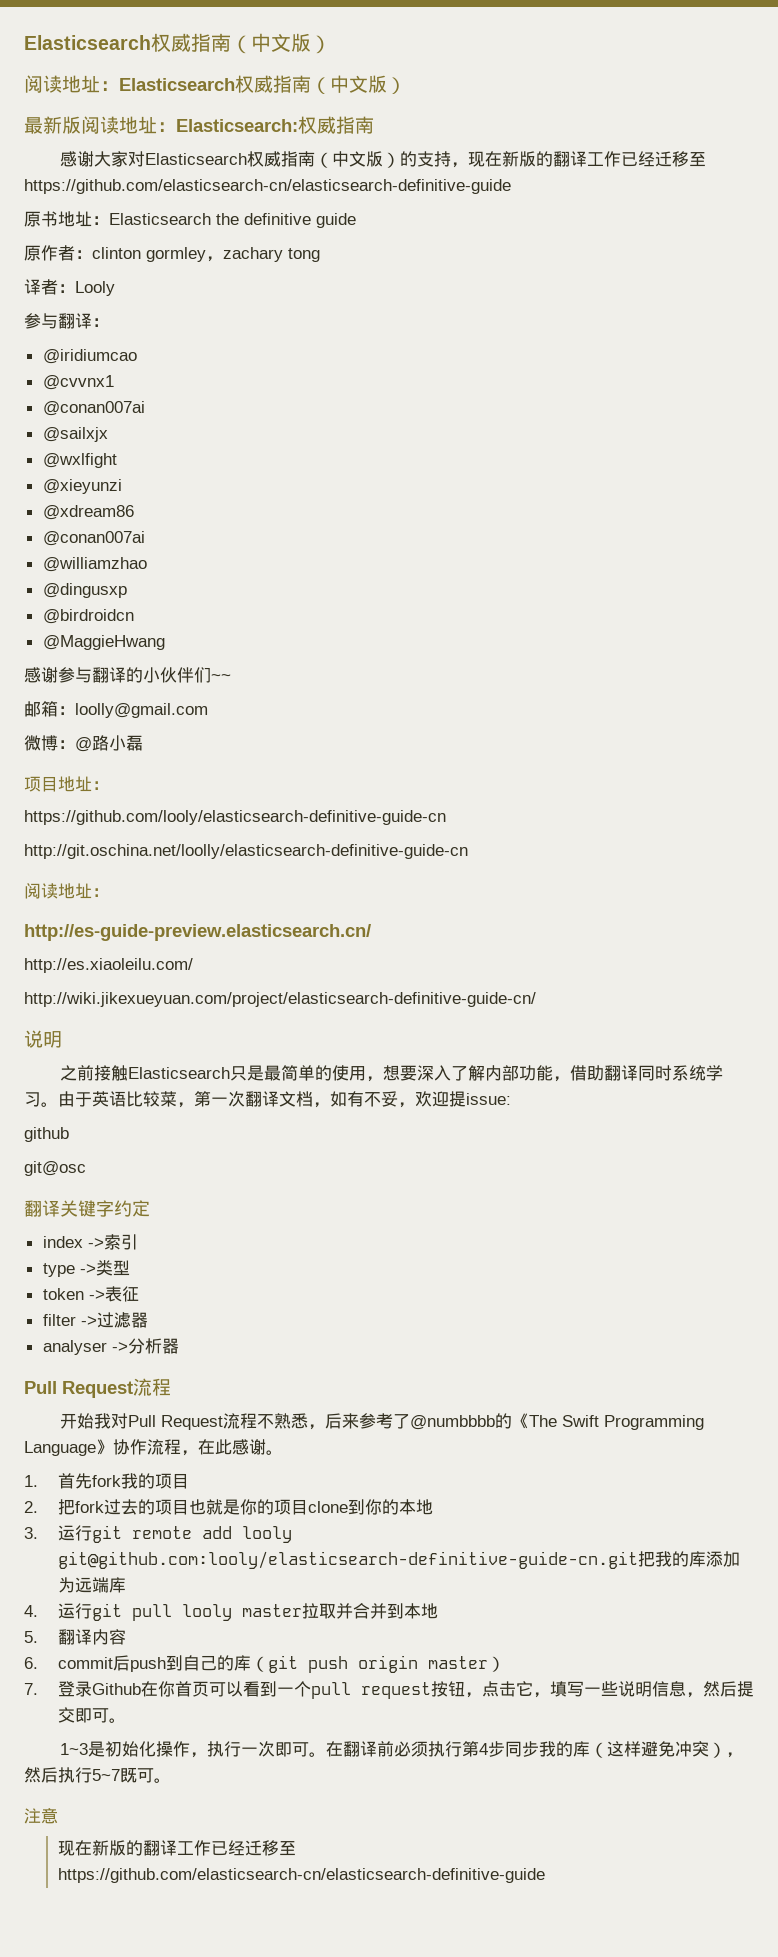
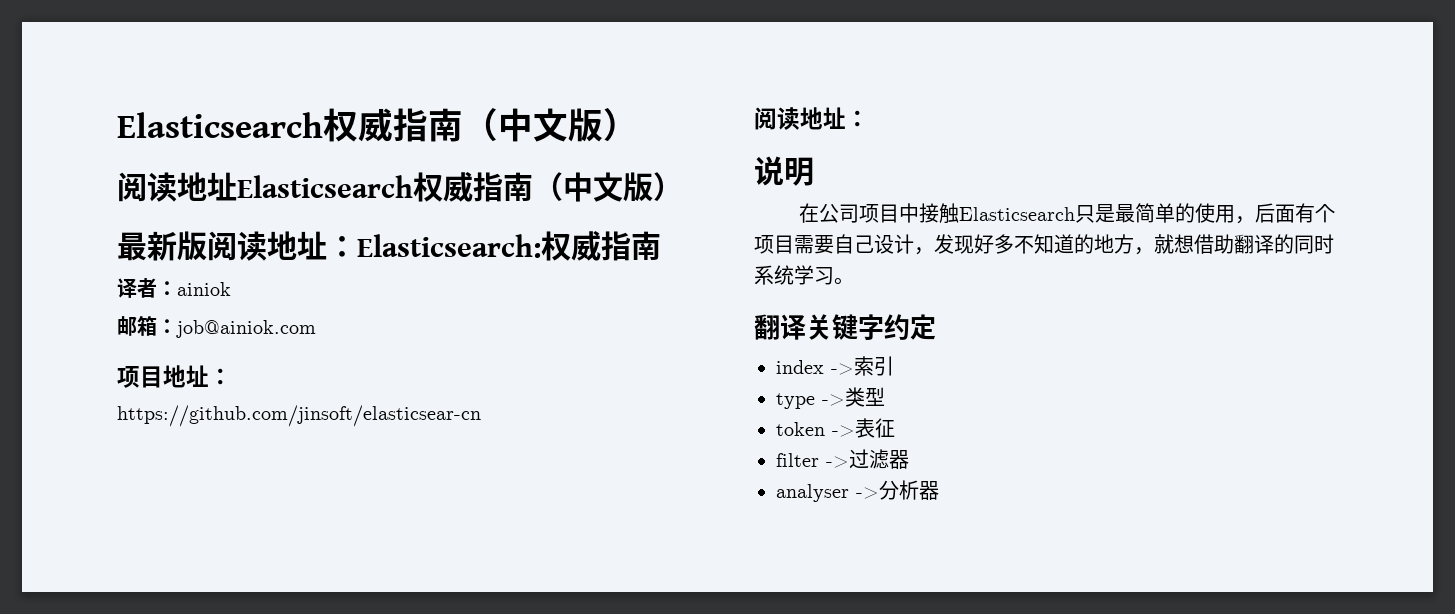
- 阅读地址：Elasticsearch权威指南（中文版）
+ 阅读地址Elasticsearch权威指南（中文版）
- 感谢大家对Elasticsearch权威指南（中文版）的支持，现在新版的翻译工作已经迁移至https://github.com/elasticsearch-cn/elasticsearch-definitive-guide
- 原书地址：Elasticsearch the definitive guide
- 原作者：clinton gormley，zachary tong
- 译者：Looly
- 参与翻译：
- @iridiumcao
- @cvvnx1
- @conan007ai
- @sailxjx
- @wxlfight
- @xieyunzi
- @xdream86
- @conan007ai
- @williamzhao
- @dingusxp
- @birdroidcn
- @MaggieHwang
- 感谢参与翻译的小伙伴们~~
- 邮箱：loolly@gmail.com
- 微博：@路小磊
+ 译者：ainiok
+ 邮箱：job@ainiok.com
- https://github.com/looly/elasticsearch-definitive-guide-cn
- http://git.oschina.net/loolly/elasticsearch-definitive-guide-cn
+ https://github.com/jinsoft/elasticsear-cn
- http://es-guide-preview.elasticsearch.cn/
- http://es.xiaoleilu.com/
- http://wiki.jikexueyuan.com/project/elasticsearch-definitive-guide-cn/
  说明
- 之前接触Elasticsearch只是最简单的使用，想要深入了解内部功能，借助翻译同时系统学习。由于英语比较菜，第一次翻译文档，如有不妥，欢迎提issue:
- github
- git@osc
+ 在公司项目中接触Elasticsearch只是最简单的使用，后面有个项目需要自己设计，发现好多不知道的地方，就想借助翻译的同时系统学习。
  analyser ->分析器
- Pull Request流程
- 开始我对Pull Request流程不熟悉，后来参考了@numbbbb的《The Swift Programming Language》协作流程，在此感谢。
- 1.首先fork我的项目
- 2.把fork过去的项目也就是你的项目clone到你的本地
- 3.运行git remote add looly git@github.com:looly/elasticsearch-definitive-guide-cn.git把我的库添加为远端库
- 4.运行git pull looly master拉取并合并到本地
- 5.翻译内容
- 6. commit后push到自己的库（git push origin master）
- 7.登录Github在你首页可以看到一个pull request按钮，点击它，填写一些说明信息，然后提交即可。
- 1~3是初始化操作，执行一次即可。在翻译前必须执行第4步同步我的库（这样避免冲突），然后执行5~7既可。
- 注意
- 现在新版的翻译工作已经迁移至https://github.com/elasticsearch-cn/elasticsearch-definitive-guide

